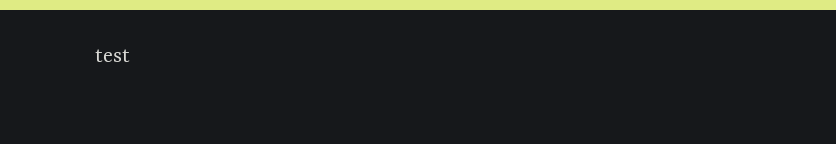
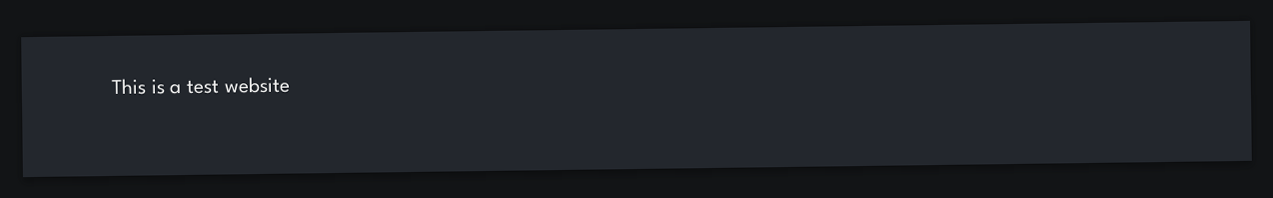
- test
+ This is a test website

